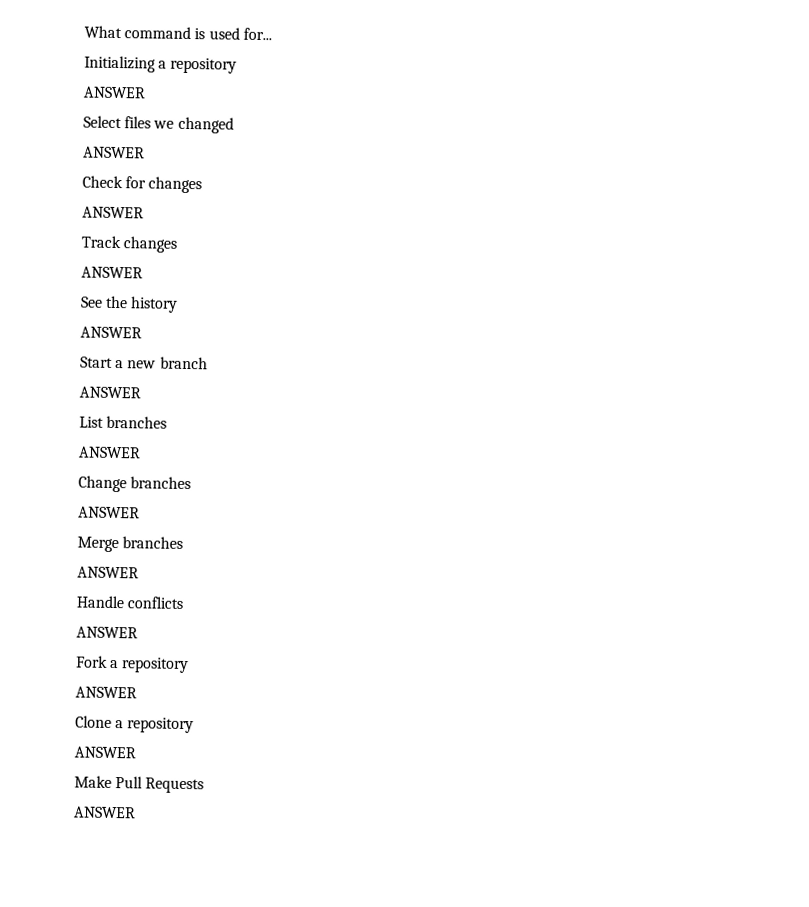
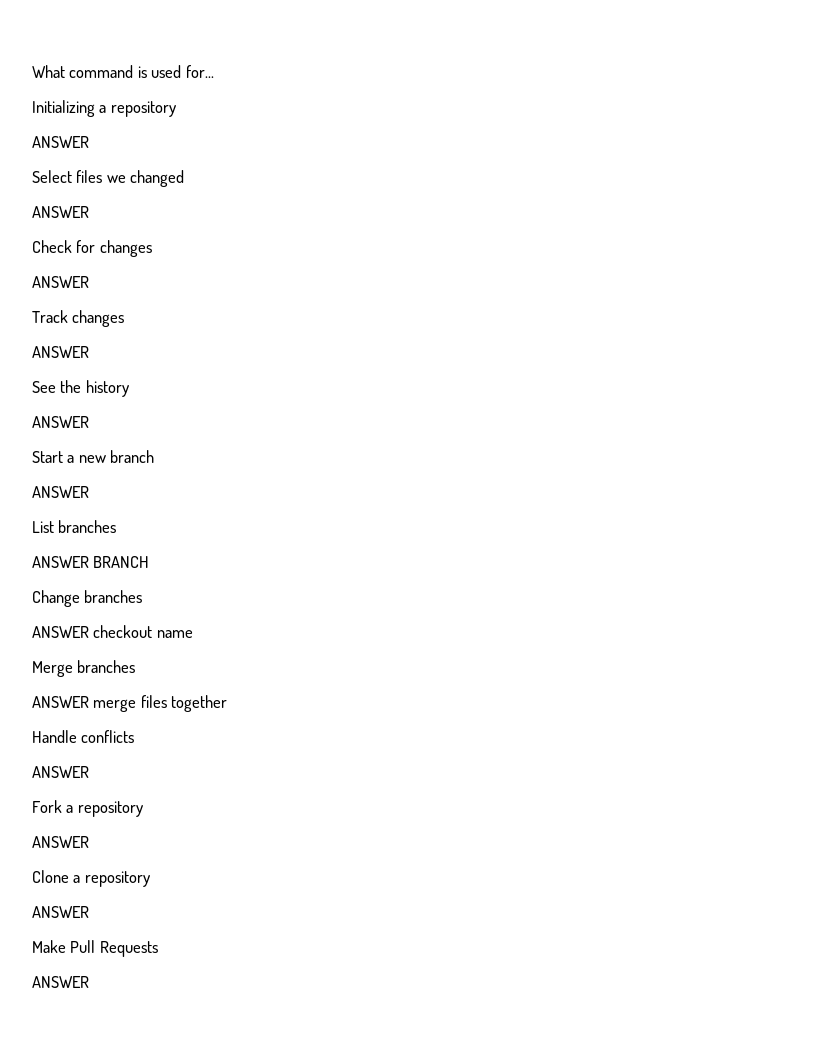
  List branches
- ANSWER
+ ANSWER BRANCH
  Change branches
- ANSWER
+ ANSWER checkout name
  Merge branches
- ANSWER
+ ANSWER merge files together

